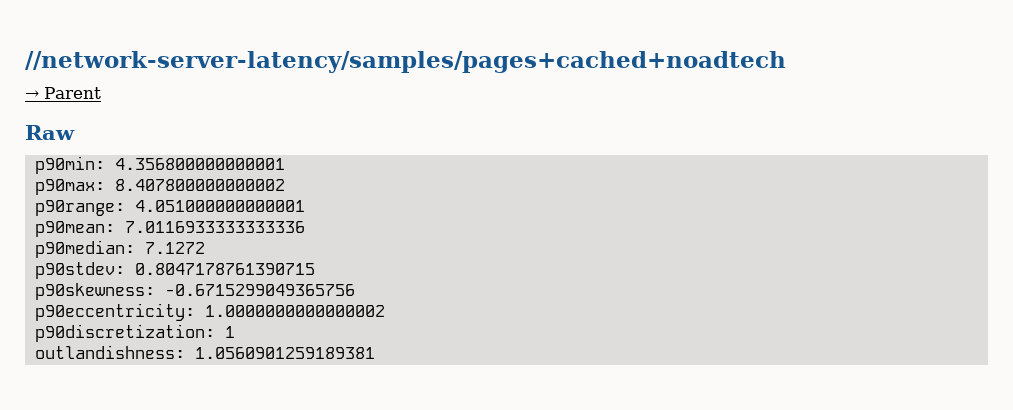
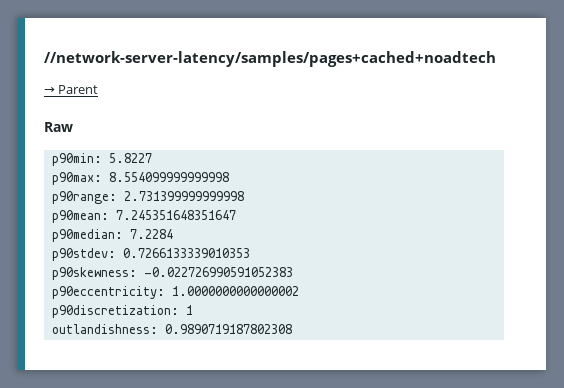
- p90min: 4.356800000000001
+ p90min: 5.8227
- p90max: 8.407800000000002
+ p90max: 8.554099999999998
- p90range: 4.051000000000001
+ p90range: 2.731399999999998
- p90mean: 7.0116933333333336
+ p90mean: 7.245351648351647
- p90median: 7.1272
+ p90median: 7.2284
- p90stdev: 0.8047178761390715
+ p90stdev: 0.7266133339010353
- p90skewness: -0.6715299049365756
+ p90skewness: -0.022726990591052383
- outlandishness: 1.0560901259189381
+ outlandishness: 0.9890719187802308

